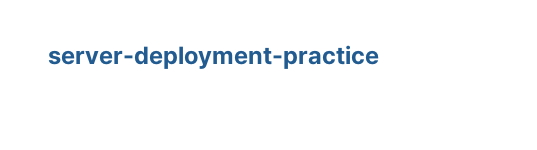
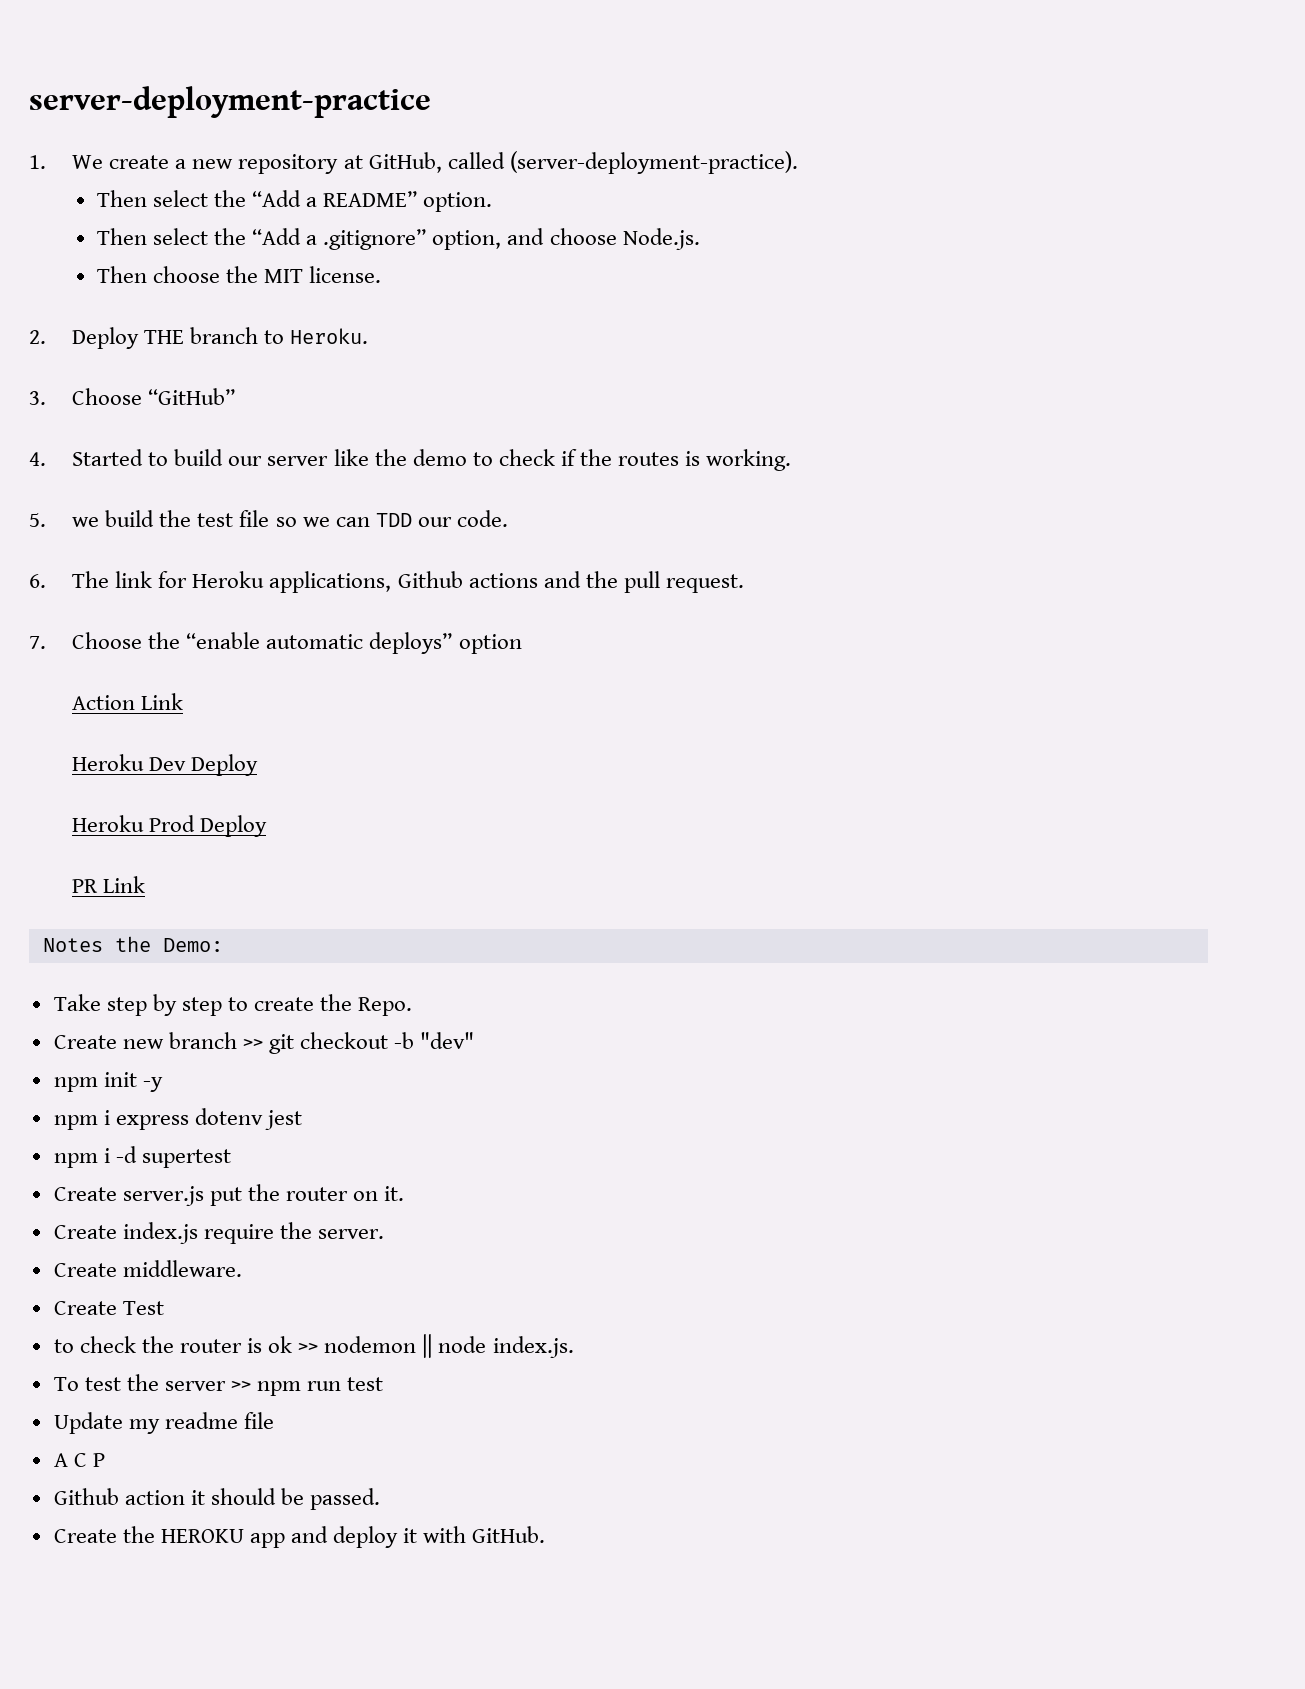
+ 1. We create a new repository at GitHub, called (server-deployment-practice).
+ Then select the “Add a README” option.
+ Then select the “Add a .gitignore” option, and choose Node.js.
+ Then choose the MIT license.
+ 2. Deploy THE branch to Heroku.
+ 3. Choose “GitHub”
+ 4. Started to build our server like the demo to check if the routes is working.
+ 5. we build the test file so we can TDD our code.
+ 6. The link for Heroku applications, Github actions and the pull request.
+ 7. Choose the “enable automatic deploys” option
+ Action Link
+ Heroku Dev Deploy
+ Heroku Prod Deploy
+ PR Link
+ Notes the Demo:
+ Take step by step to create the Repo.
+ Create new branch >> git checkout -b "dev"
+ npm init -y
+ npm i express dotenv jest
+ npm i -d supertest
+ Create server.js put the router on it.
+ Create index.js require the server.
+ Create middleware.
+ Create Test
+ to check the router is ok >> nodemon || node index.js.
+ To test the server >> npm run test
+ Update my readme file
+ A C P
+ Github action it should be passed.
+ Create the HEROKU app and deploy it with GitHub.

